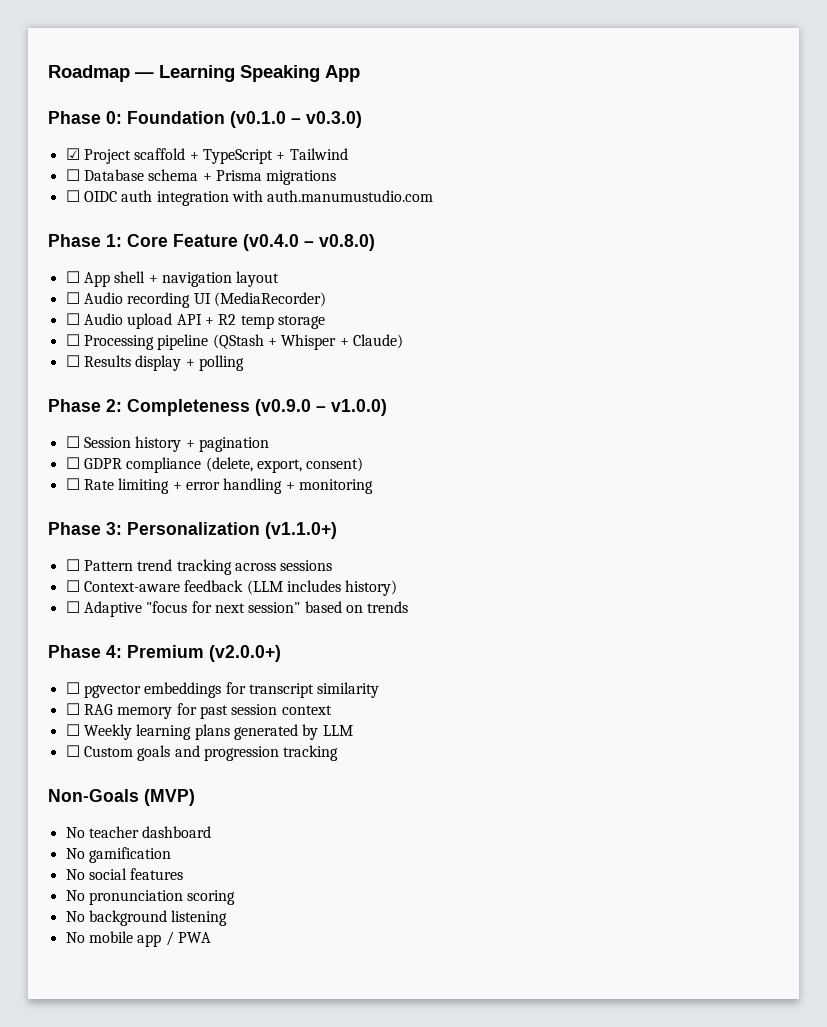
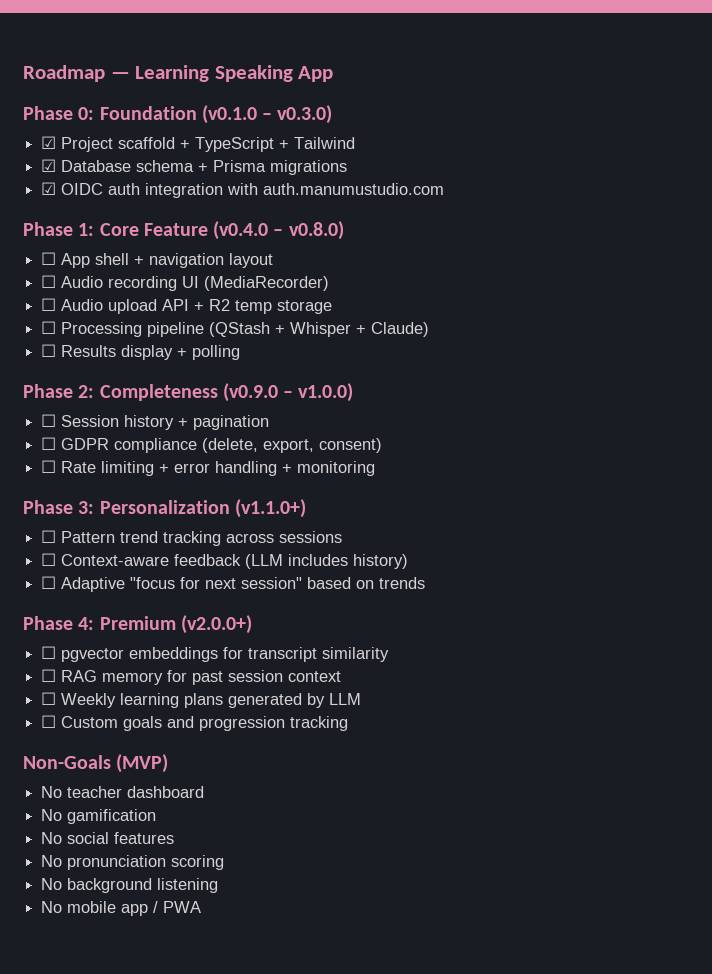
- ☐ Database schema + Prisma migrations
+ ☑ Database schema + Prisma migrations
- ☐ OIDC auth integration with auth.manumustudio.com
+ ☑ OIDC auth integration with auth.manumustudio.com

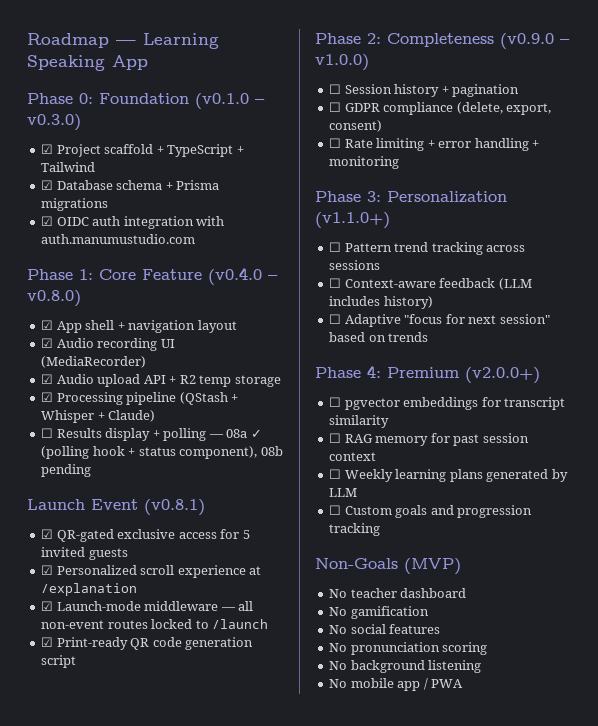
- ☐ App shell + navigation layout
+ ☑ App shell + navigation layout
- ☐ Audio recording UI (MediaRecorder)
+ ☑ Audio recording UI (MediaRecorder)
- ☐ Audio upload API + R2 temp storage
+ ☑ Audio upload API + R2 temp storage
- ☐ Processing pipeline (QStash + Whisper + Claude)
+ ☑ Processing pipeline (QStash + Whisper + Claude)
- ☐ Results display + polling
+ ☐ Results display + polling — 08a ✓ (polling hook + status component), 08b pending
+ Launch Event (v0.8.1)
+ ☑ QR-gated exclusive access for 5 invited guests
+ ☑ Personalized scroll experience at /explanation
+ ☑ Launch-mode middleware — all non-event routes locked to /launch
+ ☑ Print-ready QR code generation script

